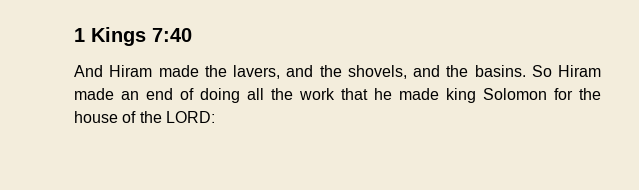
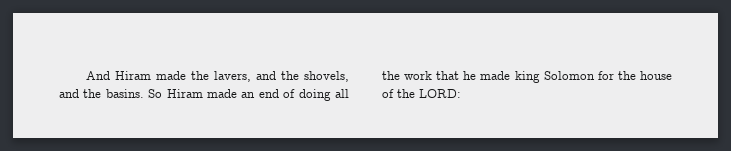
- 1 Kings 7:40

